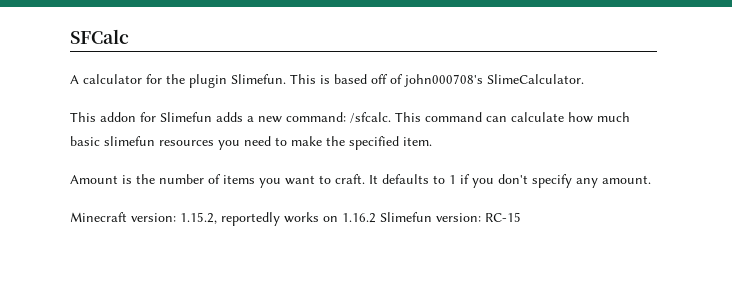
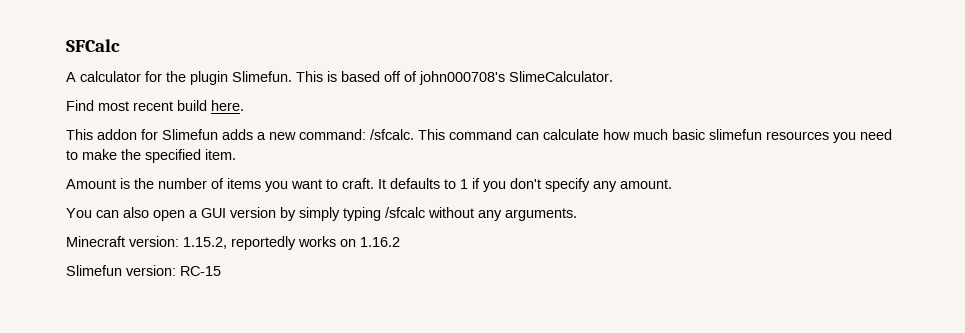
+ Find most recent build here.
+ You can also open a GUI version by simply typing /sfcalc without any arguments.
- Minecraft version: 1.15.2, reportedly works on 1.16.2 Slimefun version: RC-15
+ Minecraft version: 1.15.2, reportedly works on 1.16.2
+ Slimefun version: RC-15

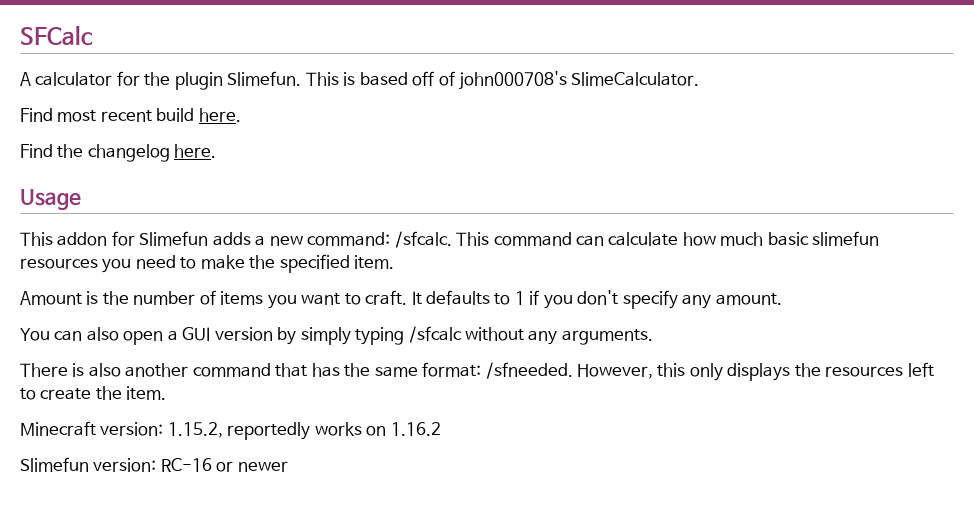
+ Find the changelog here.
+ Usage
+ There is also another command that has the same format: /sfneeded. However, this only displays the resources left to create the item.
- Slimefun version: RC-15
+ Slimefun version: RC-16 or newer

